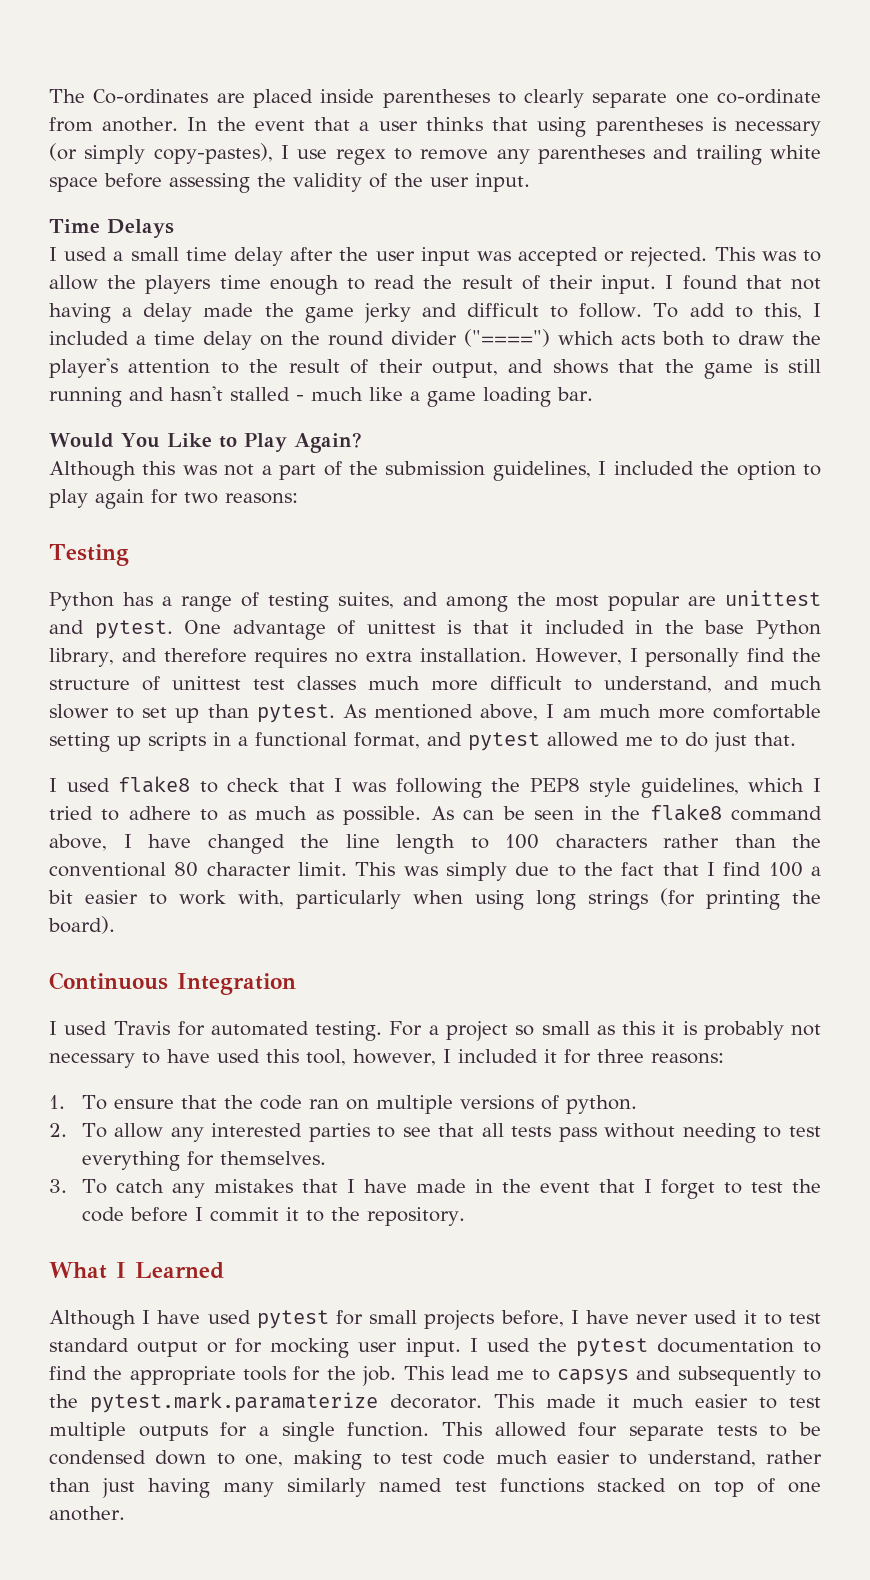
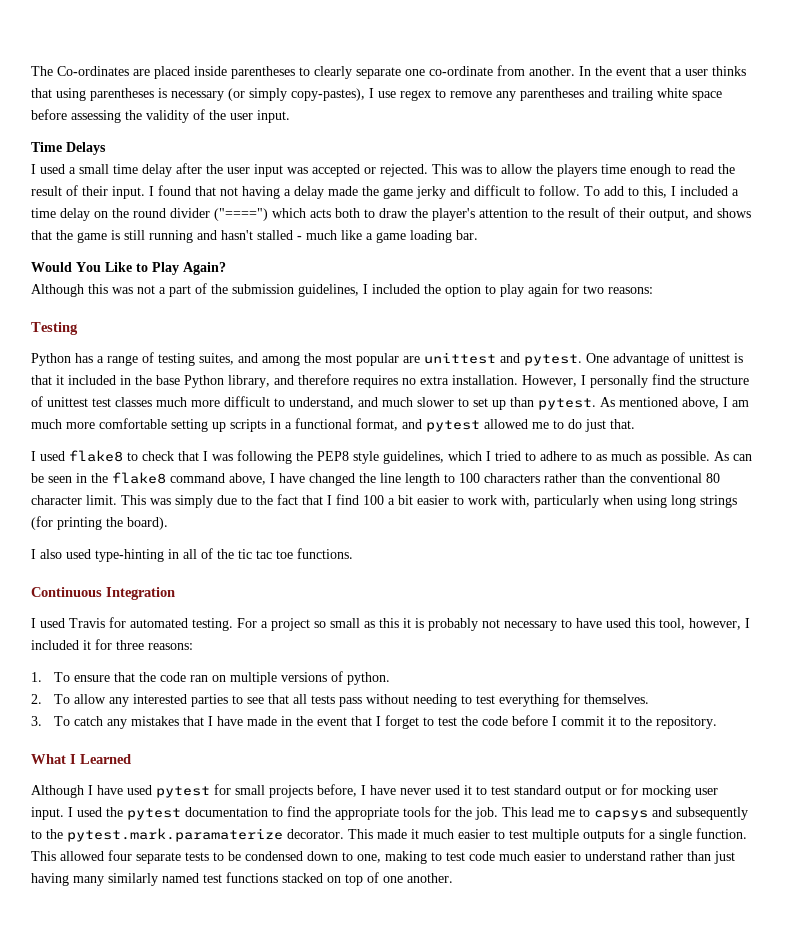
+ I also used type-hinting in all of the tic tac toe functions.
- This allowed four separate tests to be condensed down to one, making to test code much easier to understand, rather than just having many similarly named test functions stacked on top of one another.
+ This allowed four separate tests to be condensed down to one, making to test code much easier to understand rather than just having many similarly named test functions stacked on top of one another.

